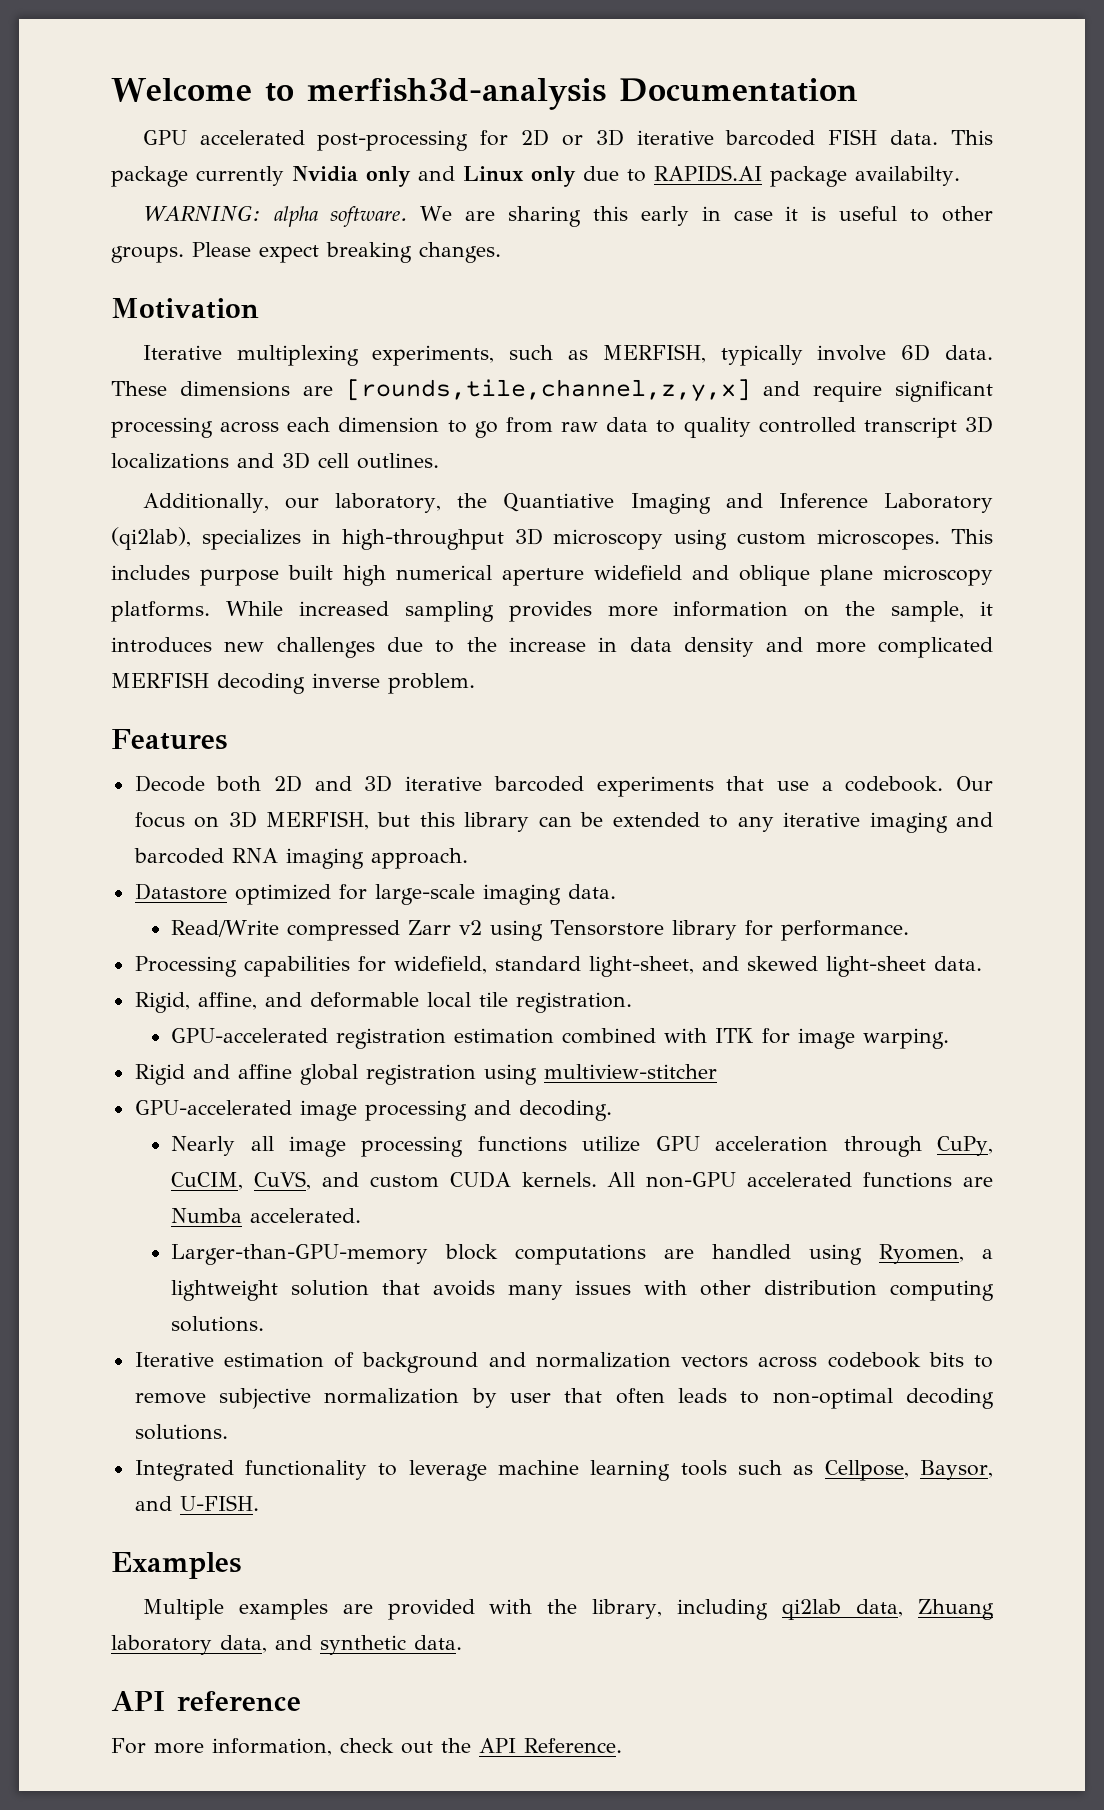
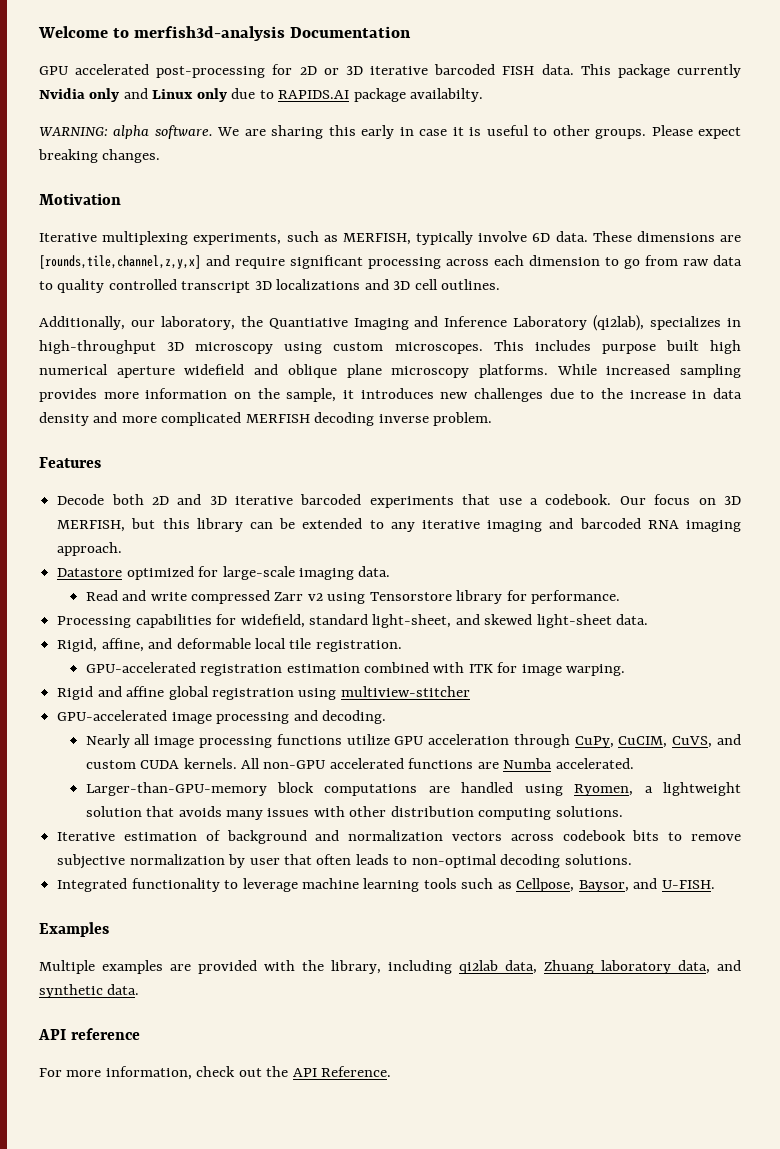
- Read/Write compressed Zarr v2 using Tensorstore library for performance.
+ Read and write compressed Zarr v2 using Tensorstore library for performance.

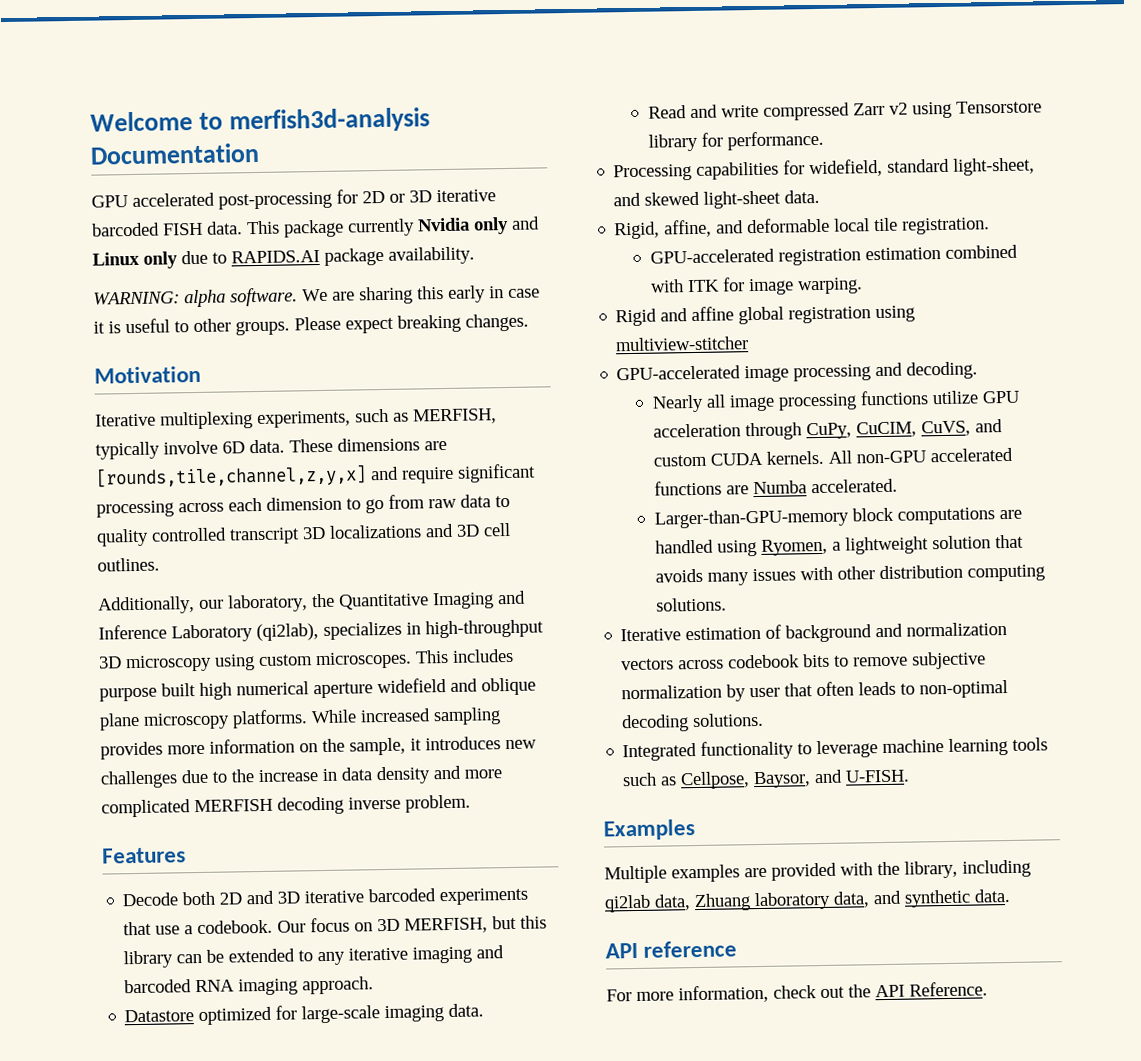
- This package currently Nvidia only and Linux only due to RAPIDS.AI package availabilty.
+ This package currently Nvidia only and Linux only due to RAPIDS.AI package availability.
- Additionally, our laboratory, the Quantiative Imaging and Inference Laboratory (qi2lab), specializes in high-throughput 3D microscopy using custom microscopes.
+ Additionally, our laboratory, the Quantitative Imaging and Inference Laboratory (qi2lab), specializes in high-throughput 3D microscopy using custom microscopes.

